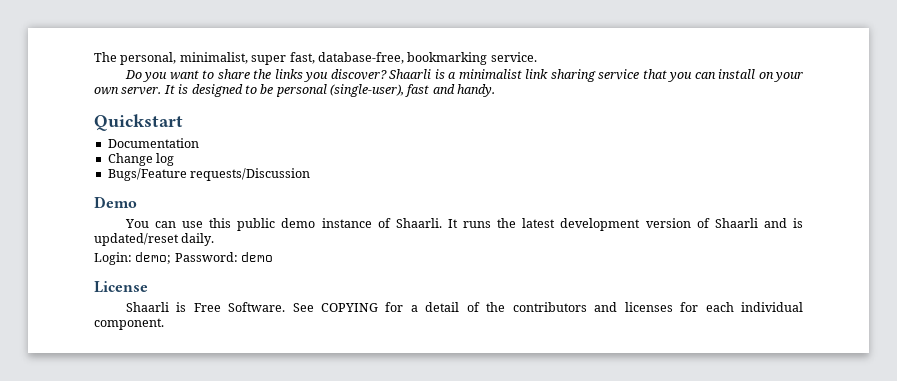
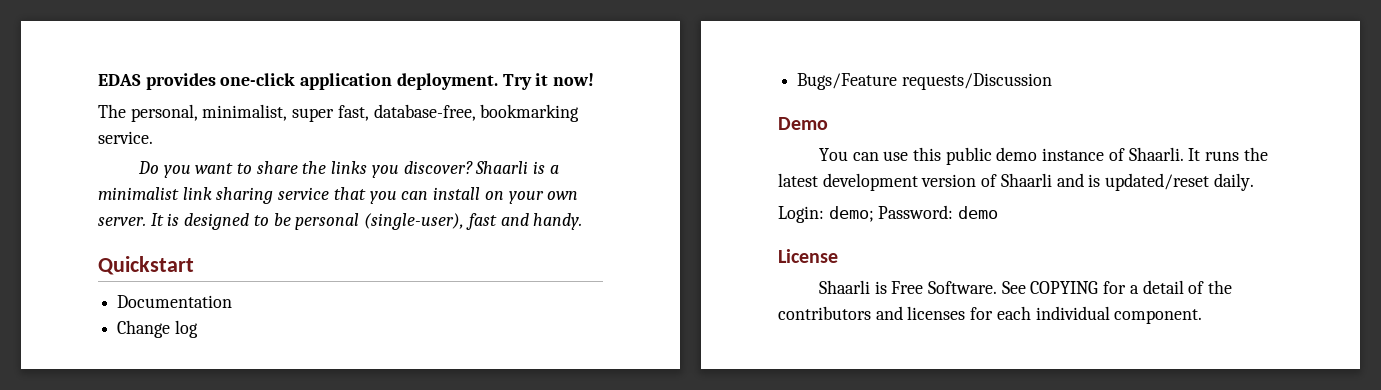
+ EDAS provides one-click application deployment. Try it now!

